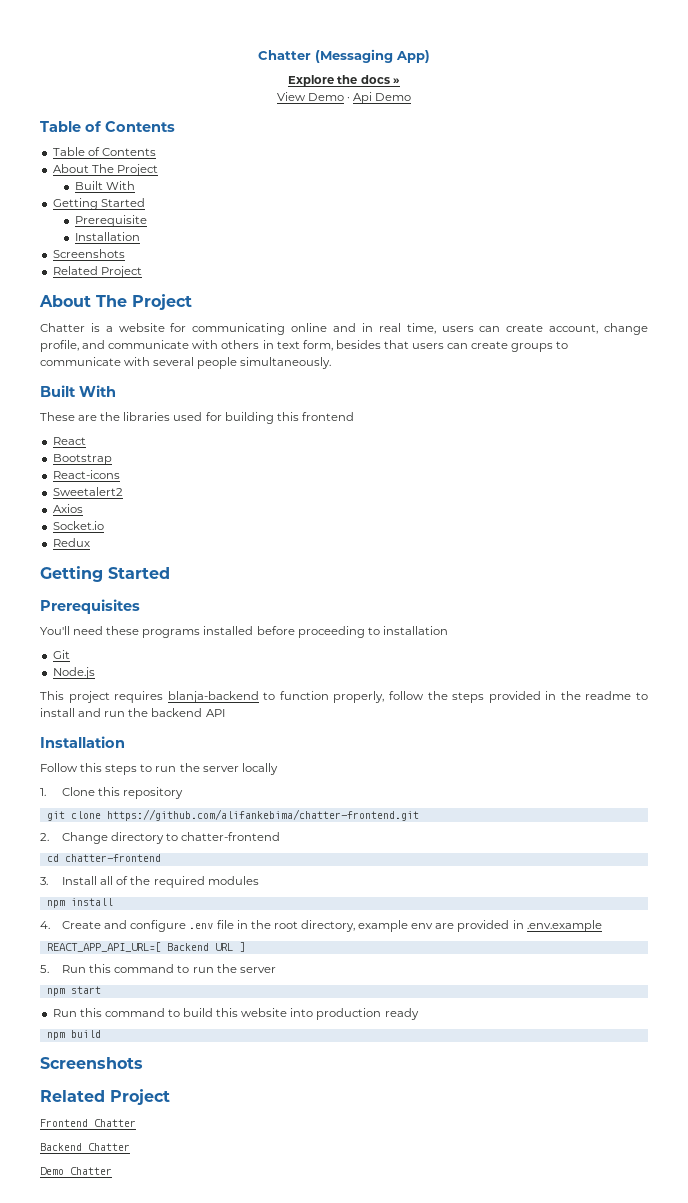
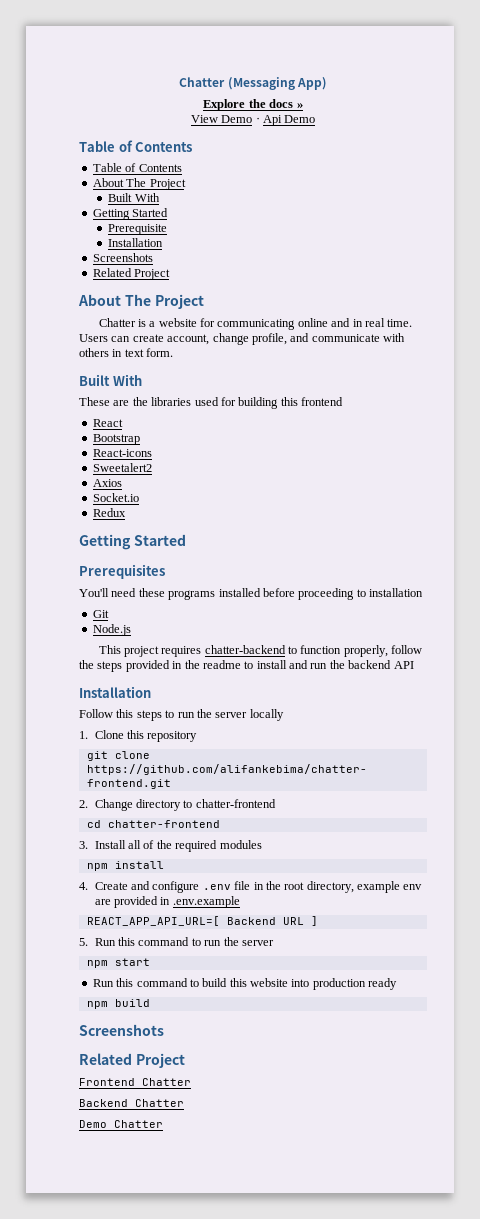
- Chatter is a website for communicating online and in real time, users can create account, change profile, and communicate with others in text form, besides that users can create groups to communicate with several people simultaneously.
+ Chatter is a website for communicating online and in real time. Users can create account, change profile, and communicate with others in text form.
- This project requires blanja-backend to function properly, follow the steps provided in the readme to install and run the backend API
+ This project requires chatter-backend to function properly, follow the steps provided in the readme to install and run the backend API

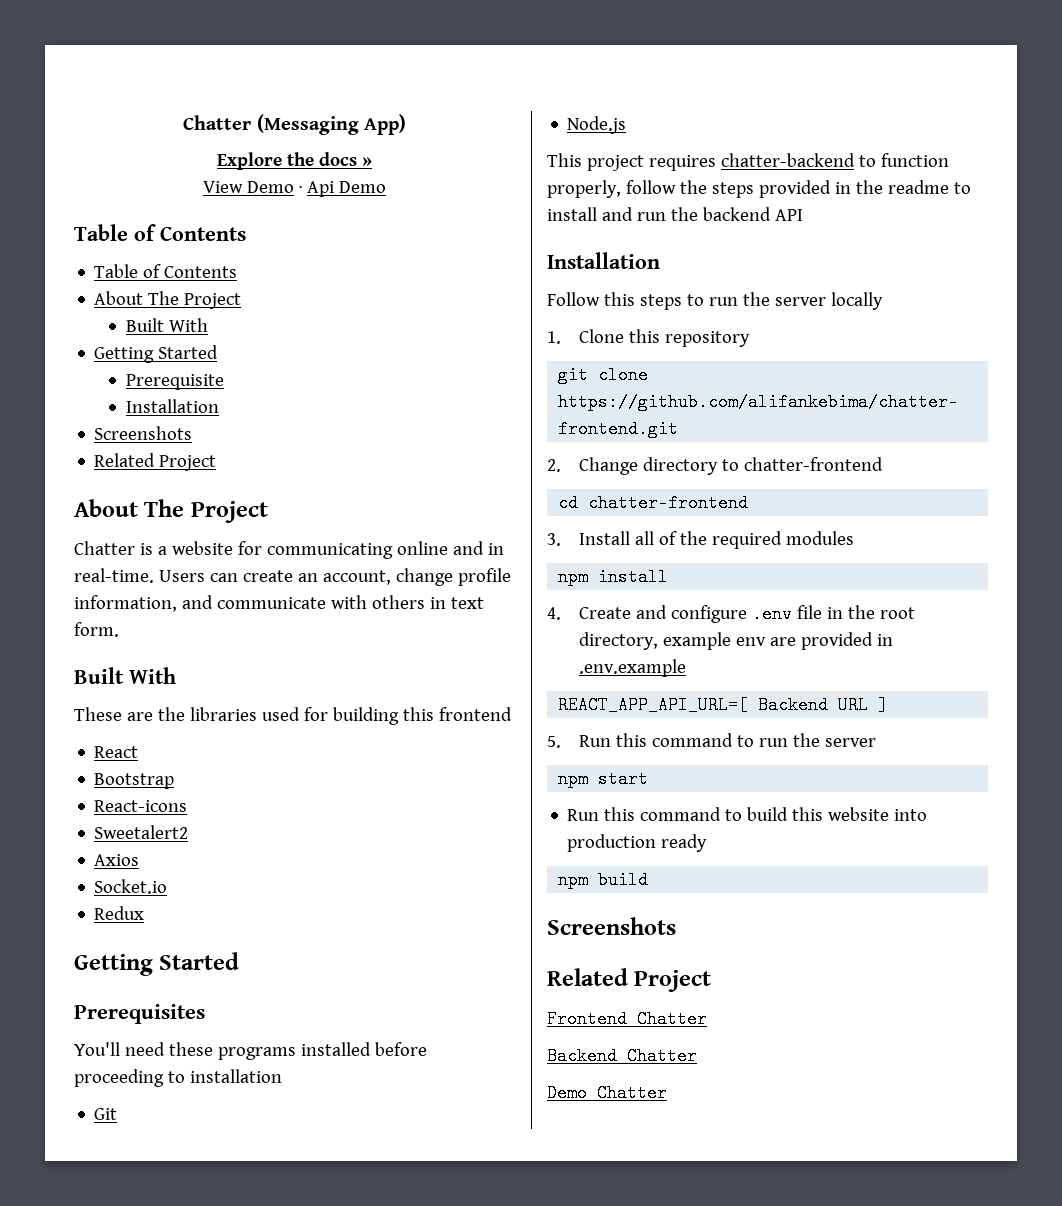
- Chatter is a website for communicating online and in real time.
+ Chatter is a website for communicating online and in real-time.
- Users can create account, change profile, and communicate with others in text form.
+ Users can create an account, change profile information, and communicate with others in text form.

